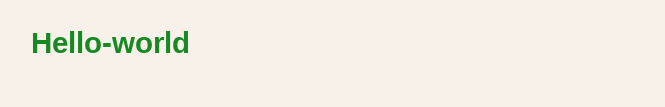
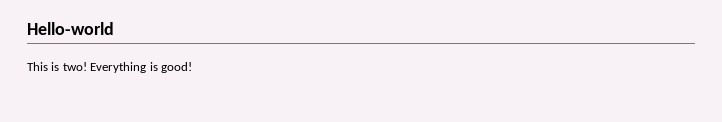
+ This is two! Everything is good!

